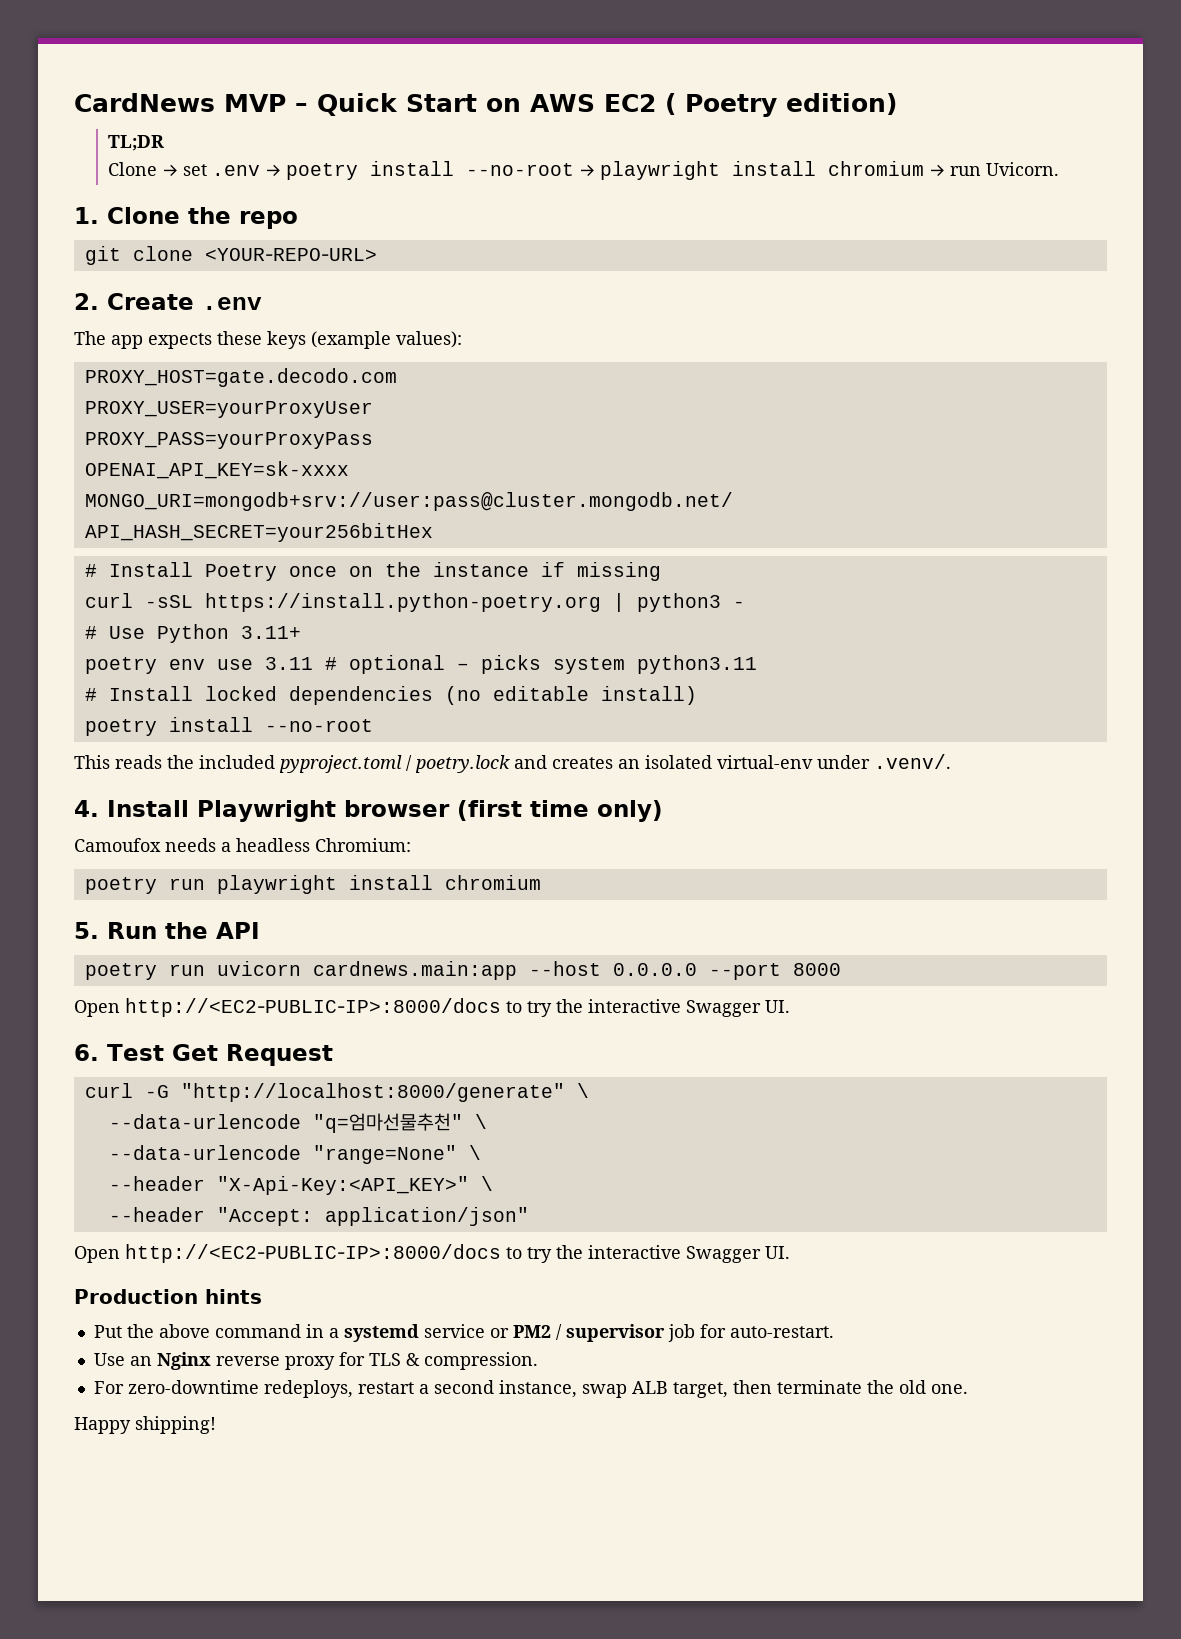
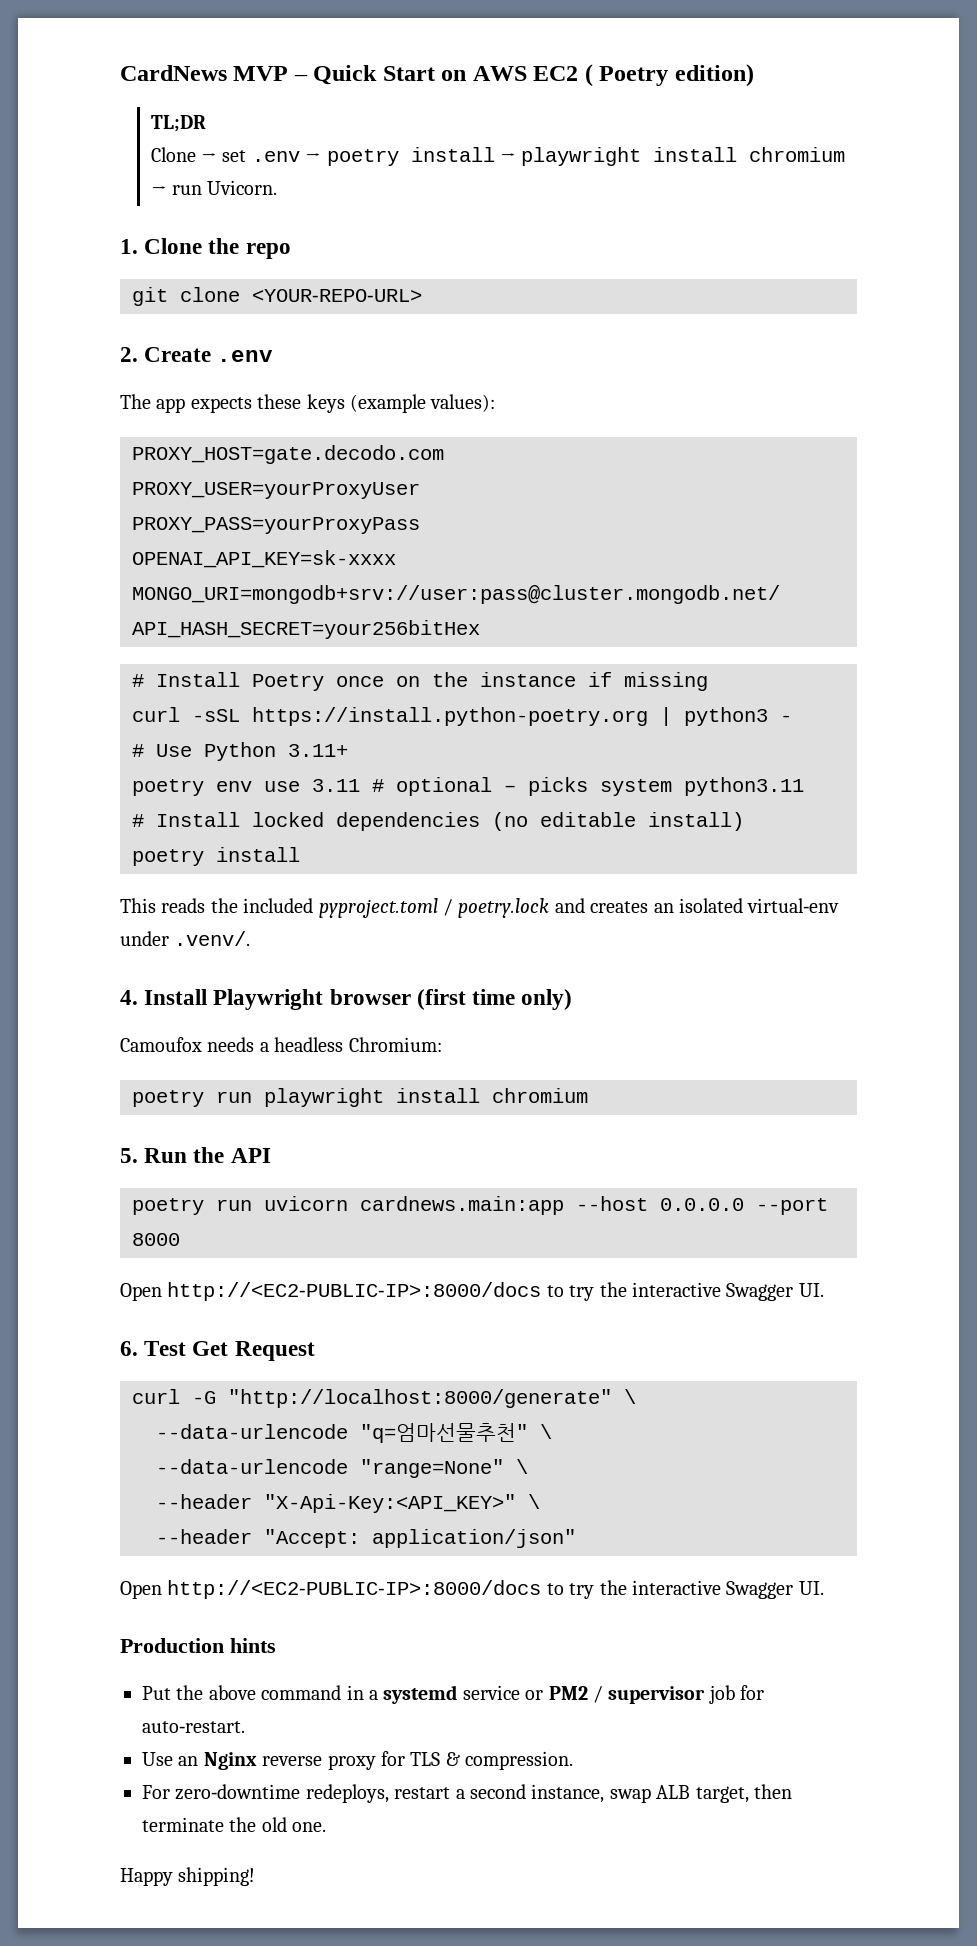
- Clone → set .env → poetry install --no-root → playwright install chromium → run Uvicorn.
+ Clone → set .env → poetry install → playwright install chromium → run Uvicorn.
  # Install locked dependencies (no editable install)
- poetry install --no-root
+ poetry install

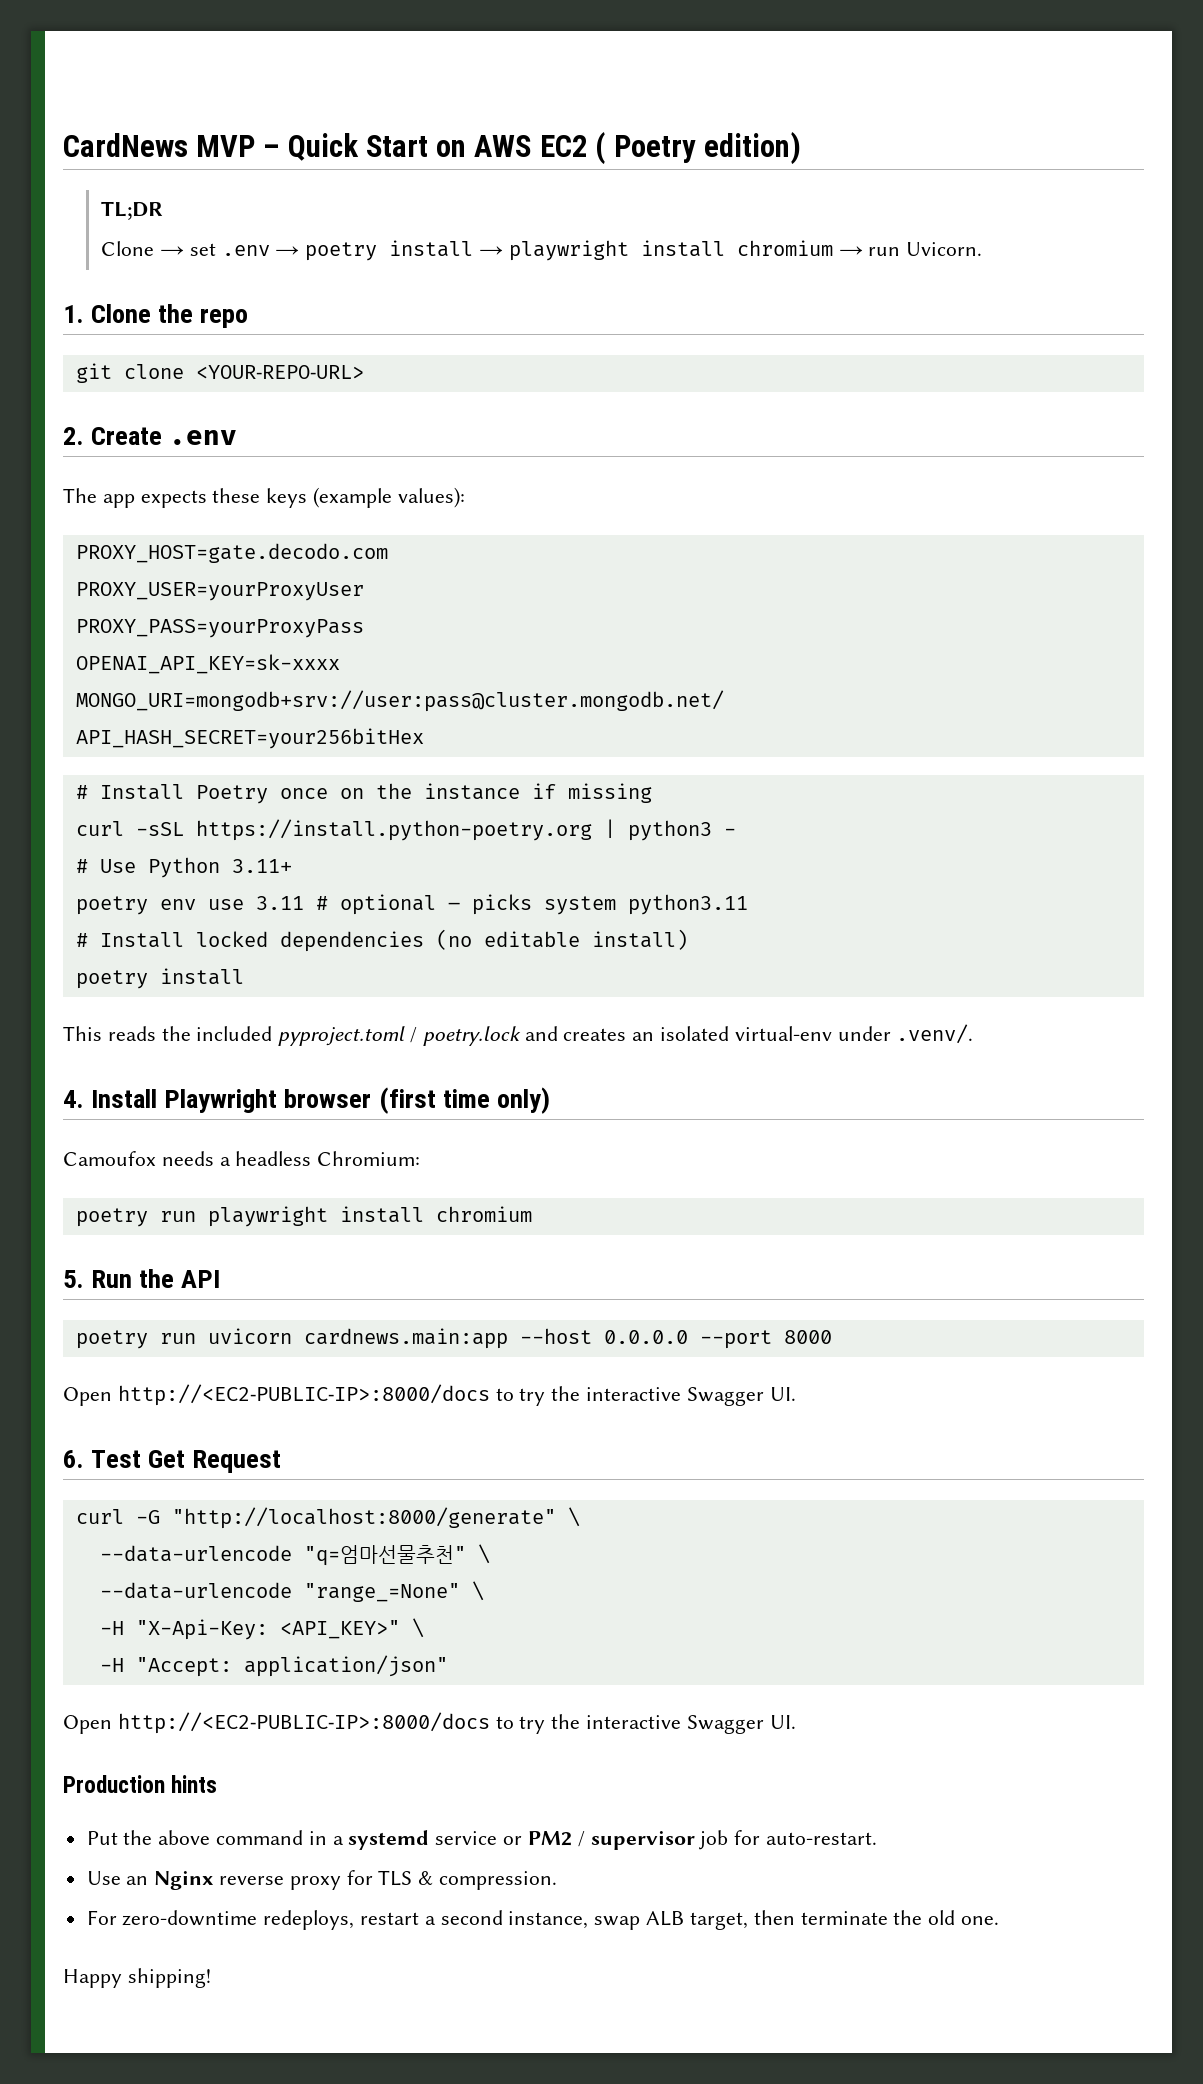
- --data-urlencode "range=None" \
- --header "X-Api-Key:<API_KEY>" \
- --header "Accept: application/json"
+ --data-urlencode "range_=None" \
+ -H "X-Api-Key: <API_KEY>" \
+ -H "Accept: application/json"

